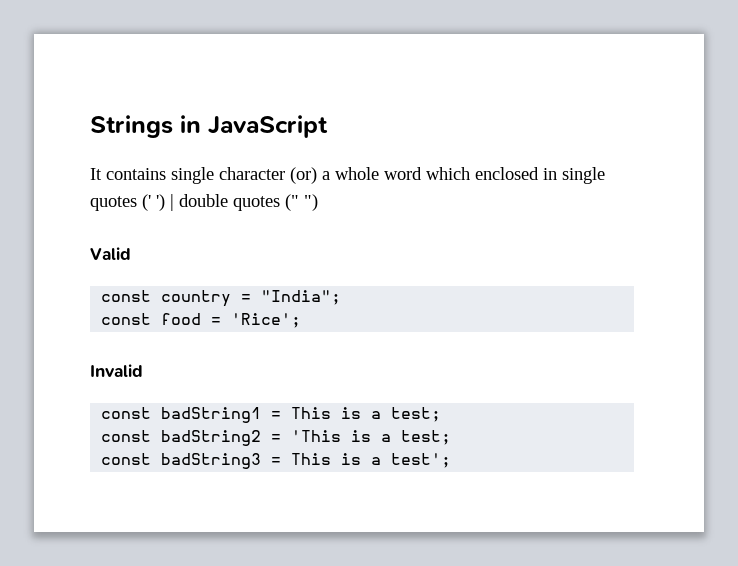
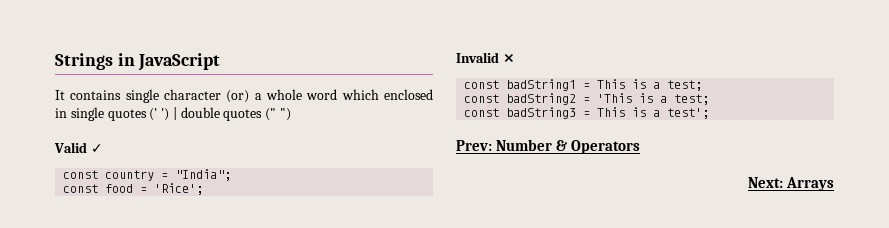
- Valid
+ Valid ✓
- Invalid
+ Invalid ⨯
+ Prev: Number & Operators
+ Next: Arrays

